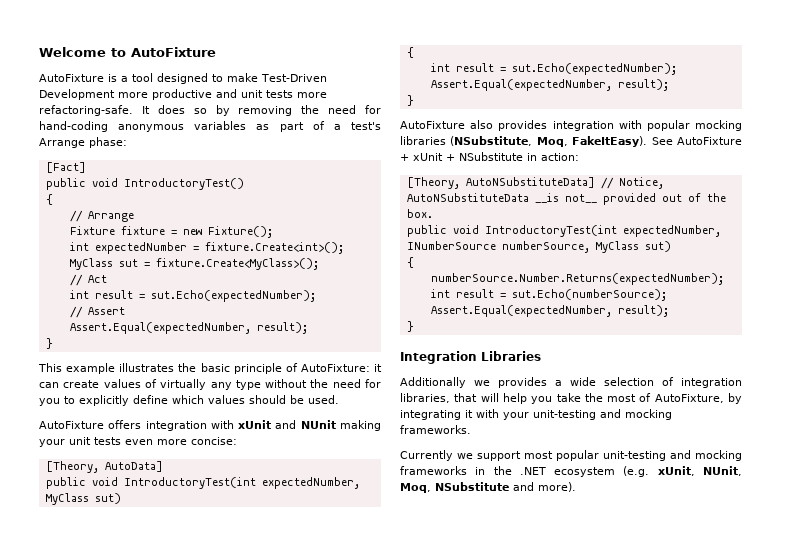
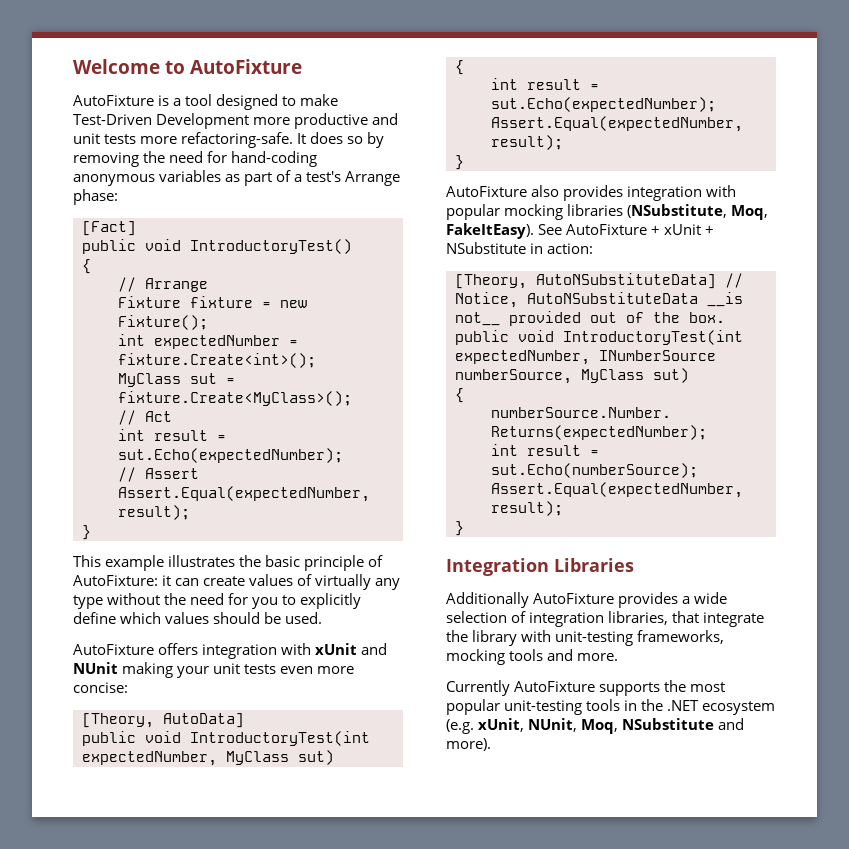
- Additionally we provides a wide selection of integration libraries, that will help you take the most of AutoFixture, by integrating it with your unit-testing and mocking frameworks.
- Currently we support most popular unit-testing and mocking frameworks in the .NET ecosystem (e.g. xUnit, NUnit, Moq, NSubstitute and more).
+ Additionally AutoFixture provides a wide selection of integration libraries, that integrate the library with unit-testing frameworks, mocking tools and more.
+ Currently AutoFixture supports the most popular unit-testing tools in the .NET ecosystem (e.g. xUnit, NUnit, Moq, NSubstitute and more).

